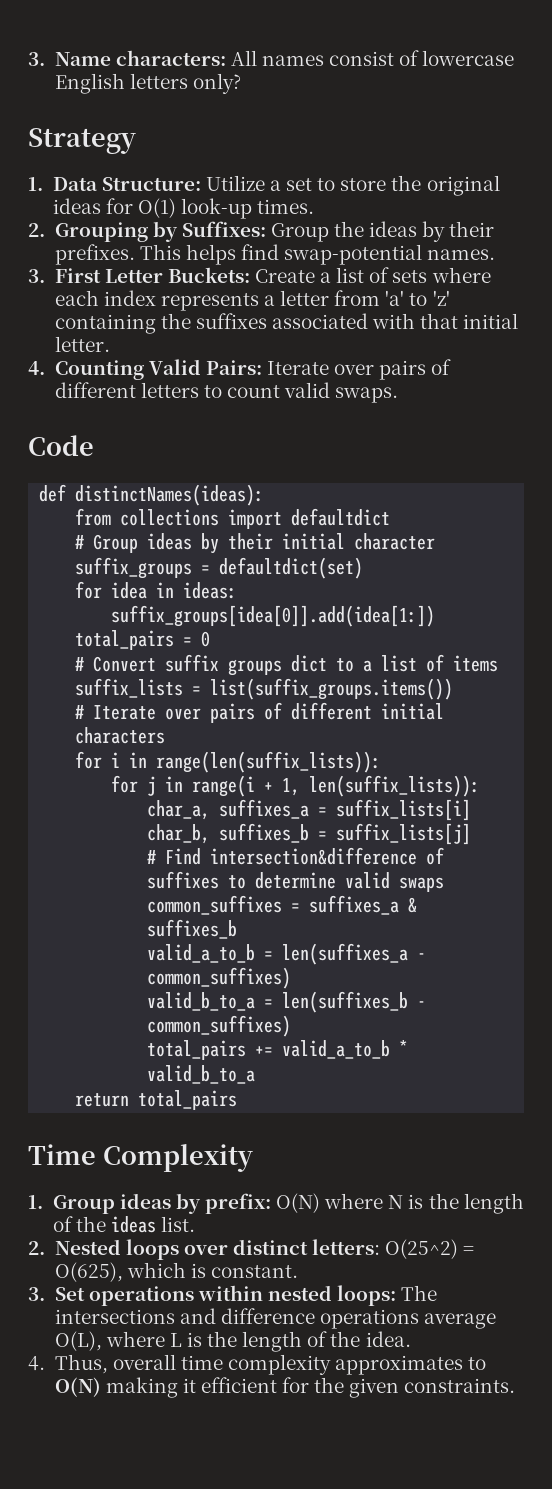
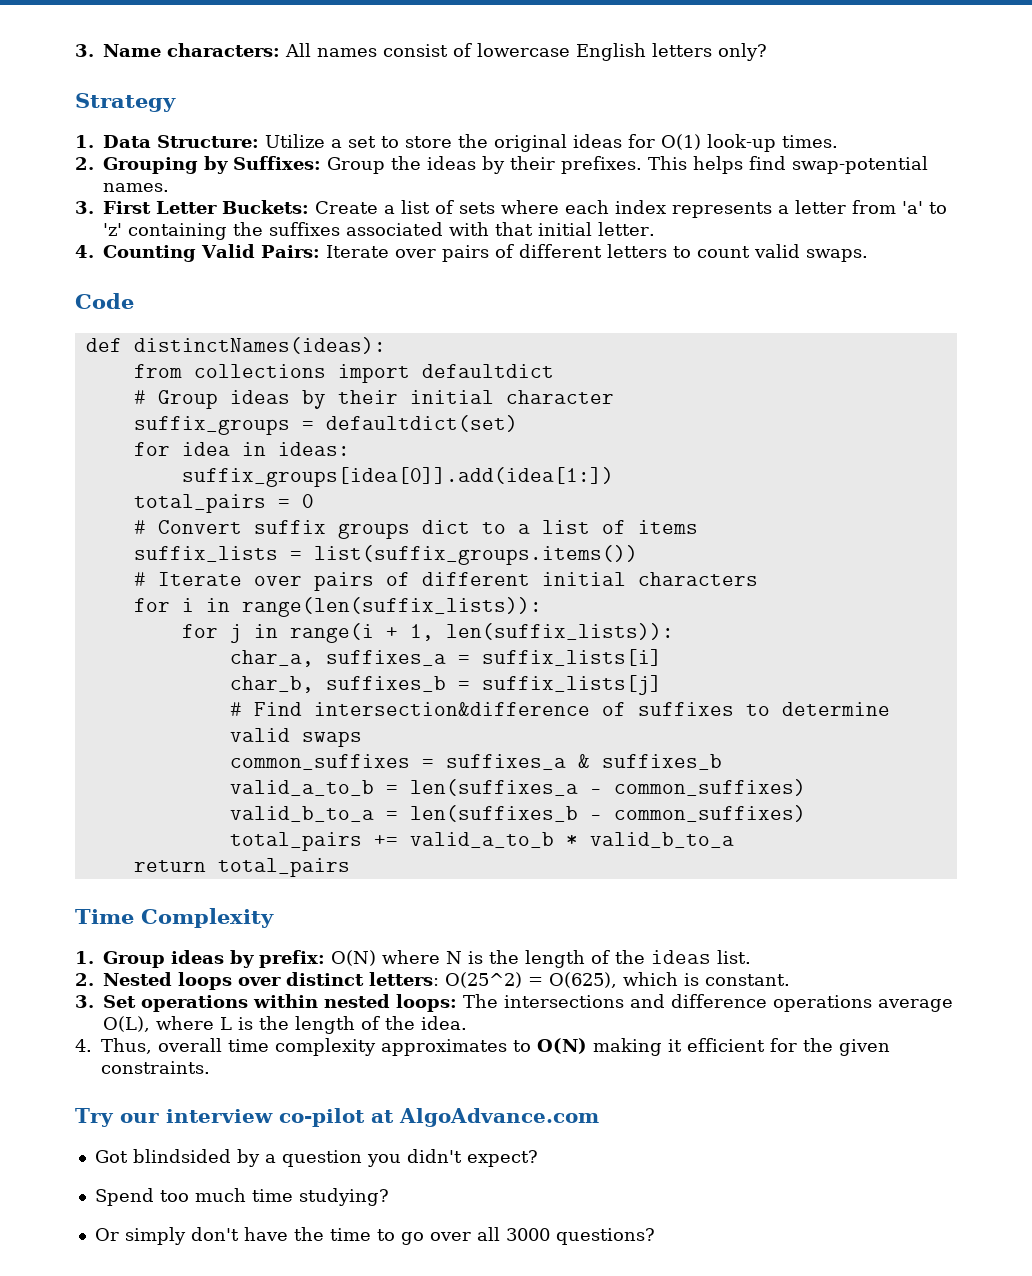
+ Try our interview co-pilot at AlgoAdvance.com
+ Got blindsided by a question you didn't expect?
+ Spend too much time studying?
+ Or simply don't have the time to go over all 3000 questions?

